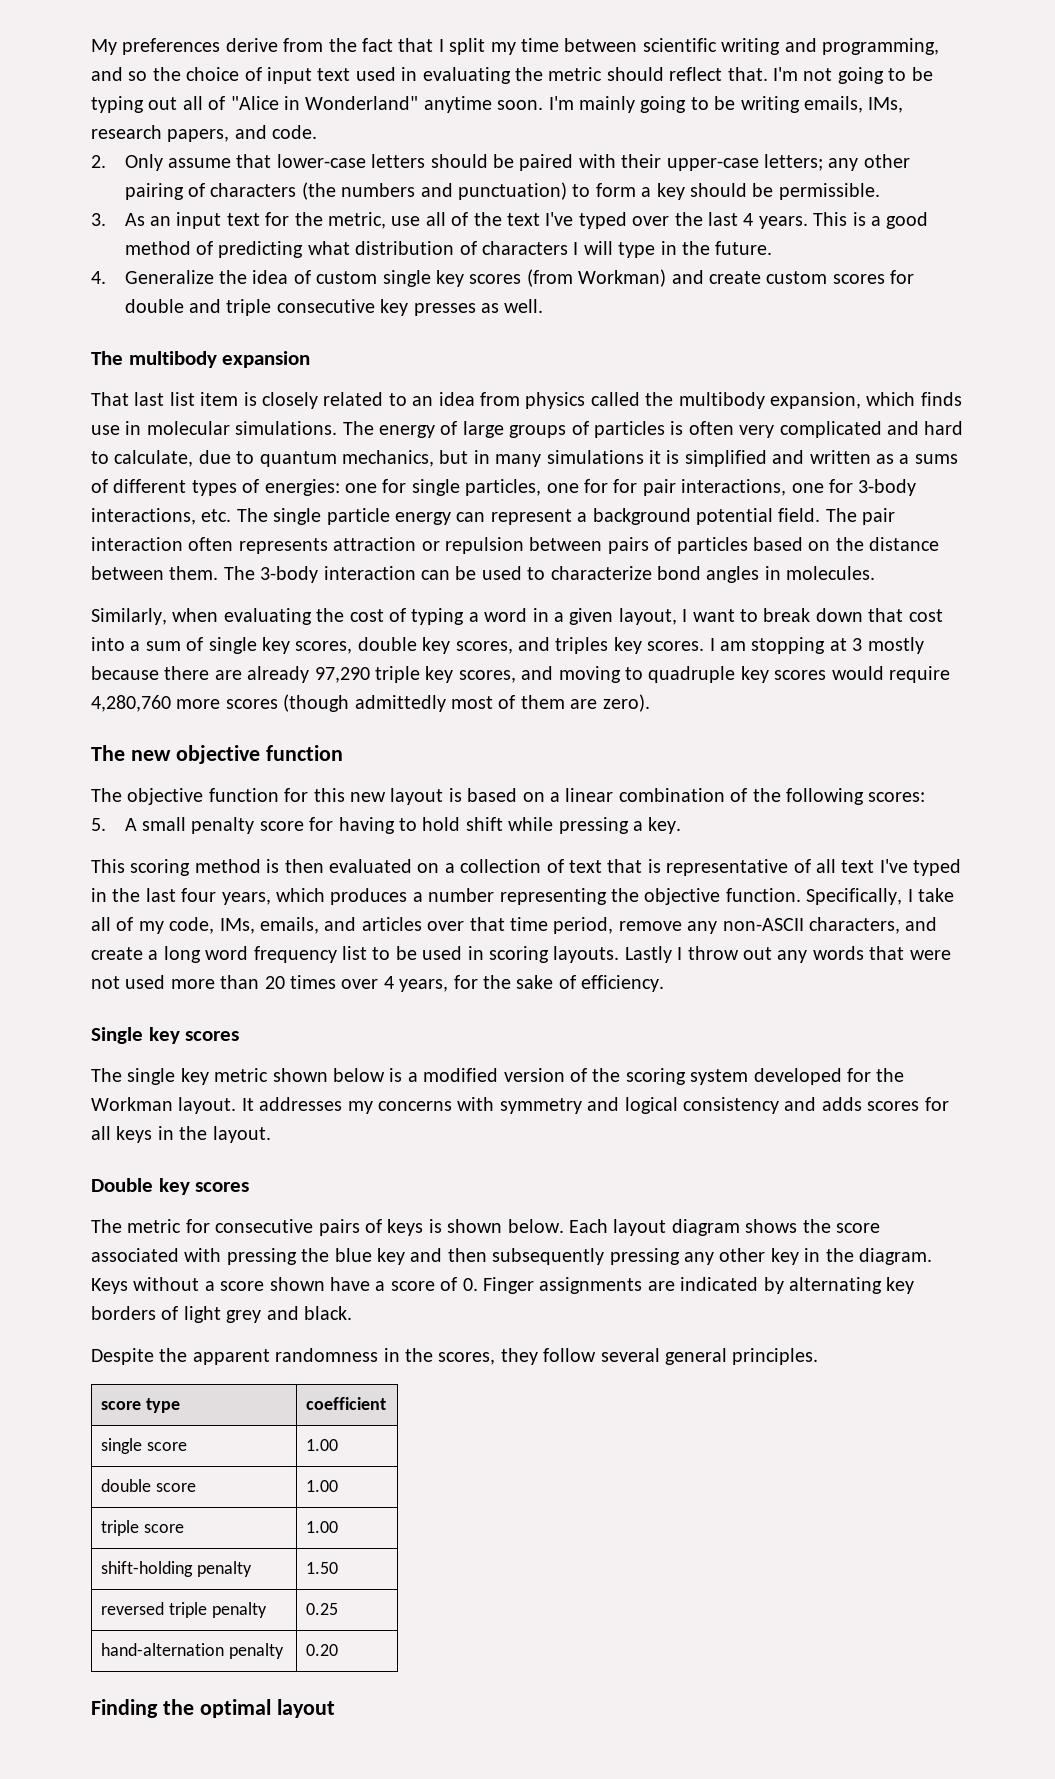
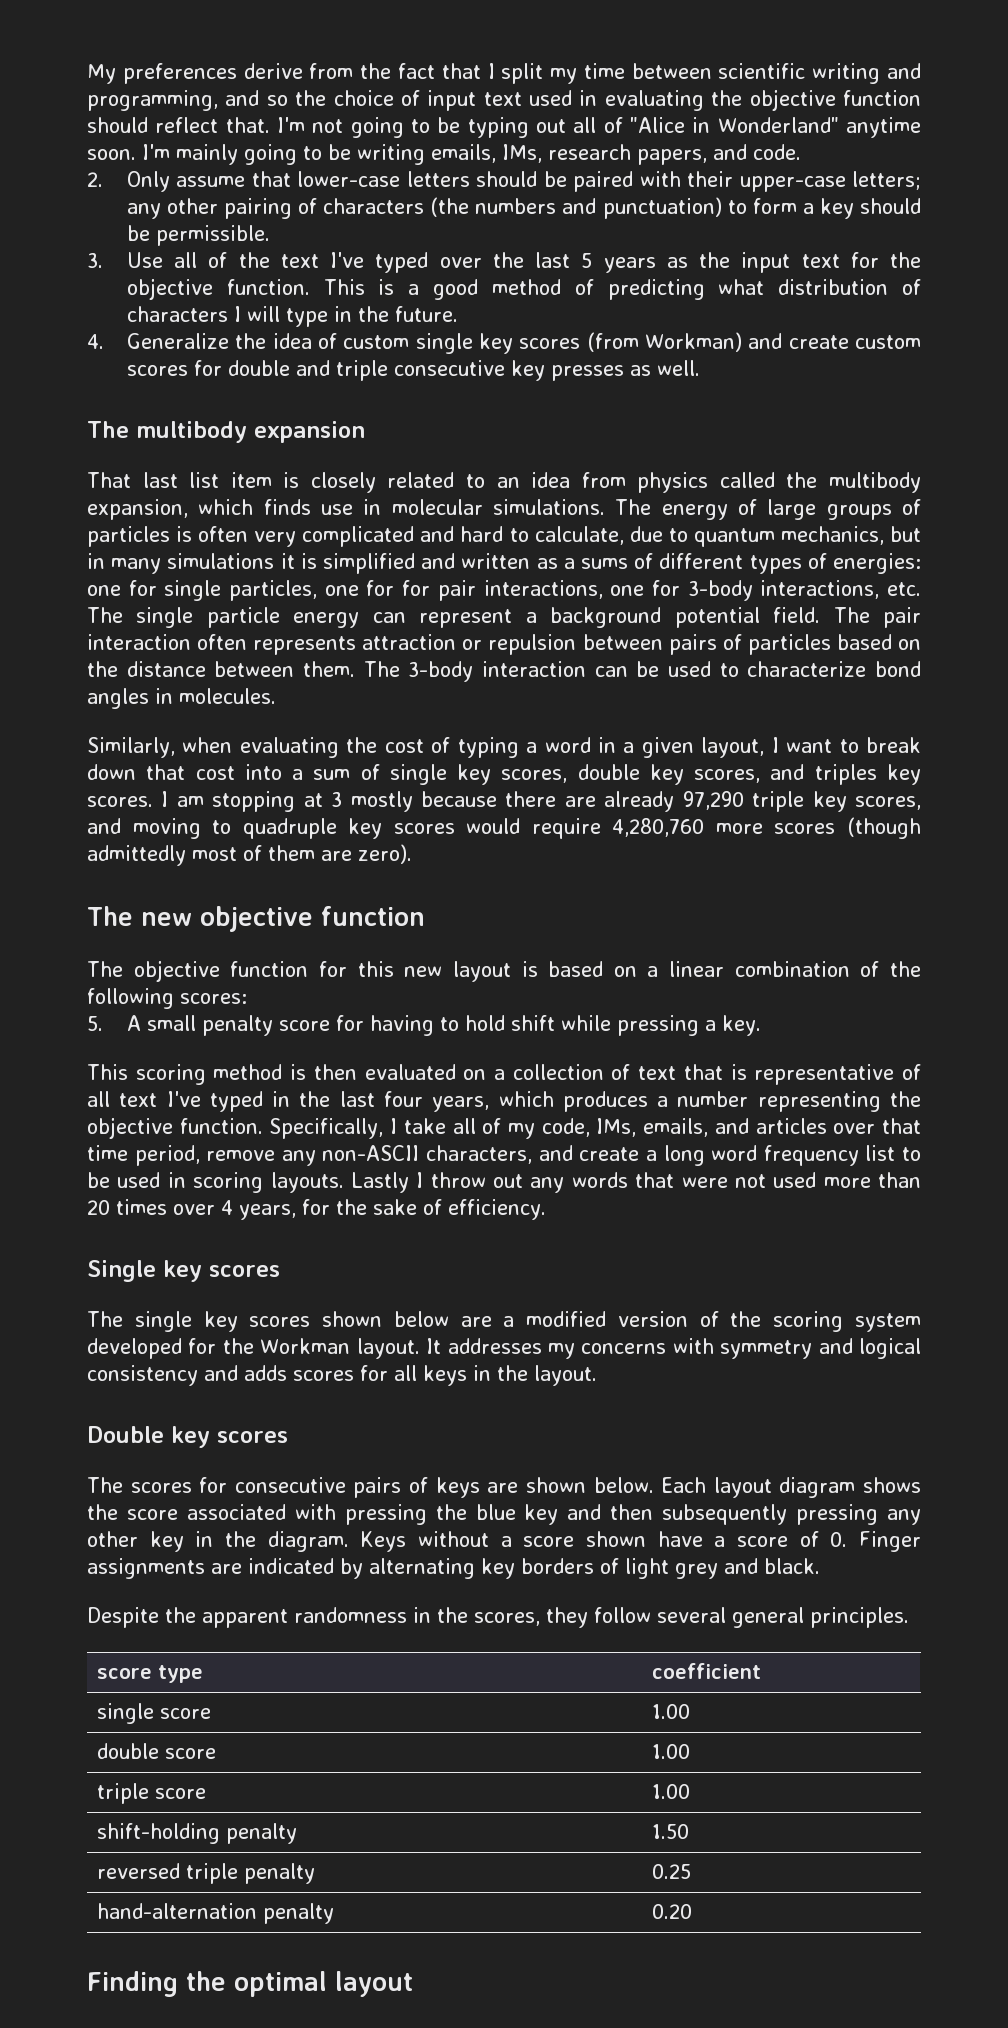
- My preferences derive from the fact that I split my time between scientific writing and programming, and so the choice of input text used in evaluating the metric should reflect that.
+ My preferences derive from the fact that I split my time between scientific writing and programming, and so the choice of input text used in evaluating the objective function should reflect that.
- 3. As an input text for the metric, use all of the text I've typed over the last 4 years.
+ 3. Use all of the text I've typed over the last 5 years as the input text for the objective function.
- The single key metric shown below is a modified version of the scoring system developed for the Workman layout.
+ The single key scores shown below are a modified version of the scoring system developed for the Workman layout.
- The metric for consecutive pairs of keys is shown below.
+ The scores for consecutive pairs of keys are shown below.

